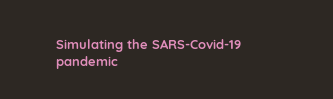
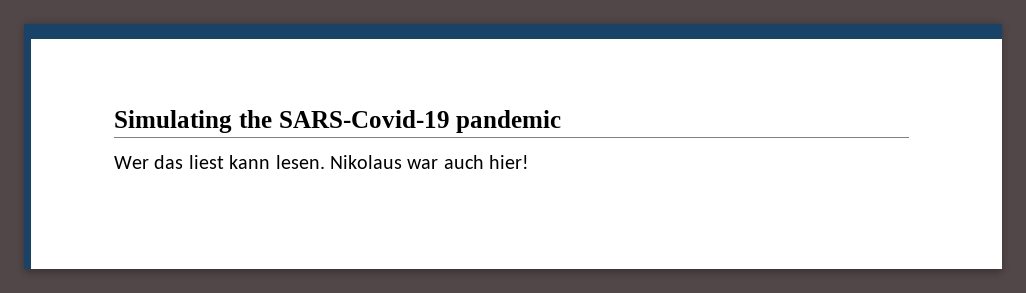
+ Wer das liest kann lesen. Nikolaus war auch hier!

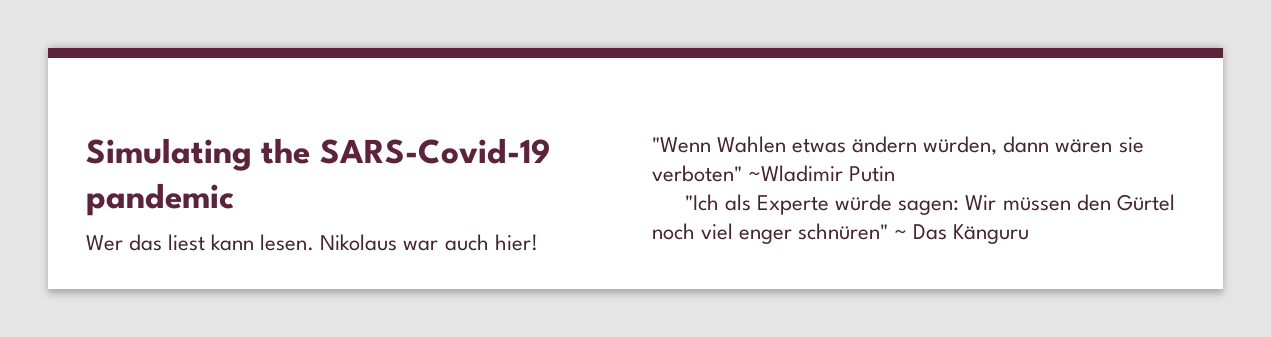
+ "Wenn Wahlen etwas ändern würden, dann wären sie verboten" ~Wladimir Putin
+ "Ich als Experte würde sagen: Wir müssen den Gürtel noch viel enger schnüren" ~ Das Känguru

